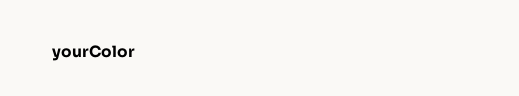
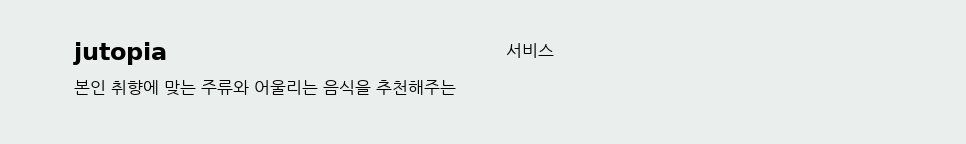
- yourColor
+ jutopia
+ 본인 취향에 맞는 주류와 어울리는 음식을 추천해주는 서비스

